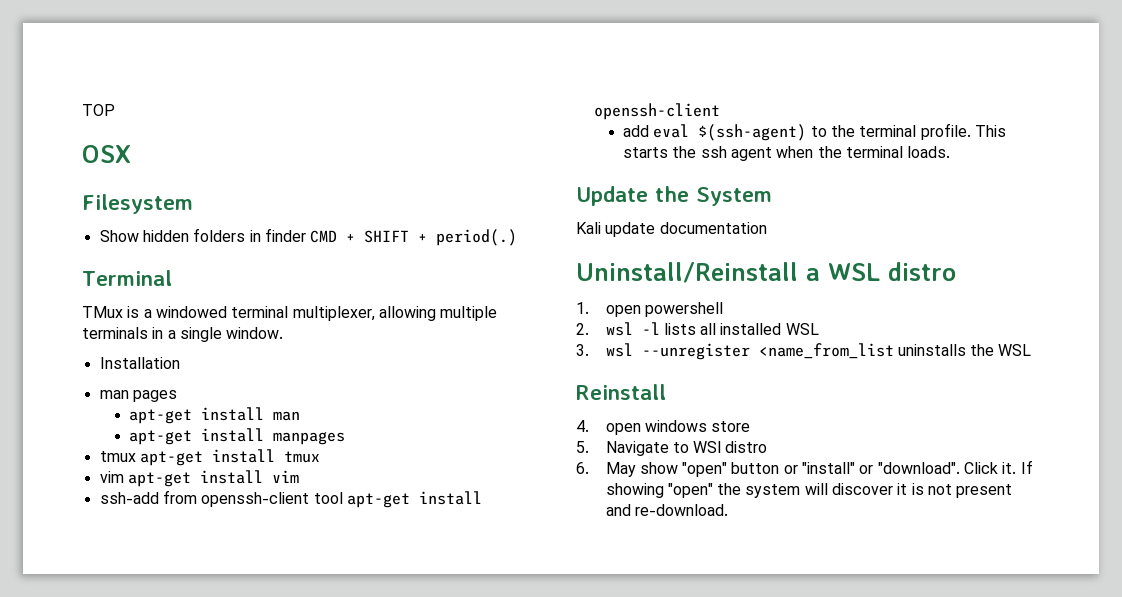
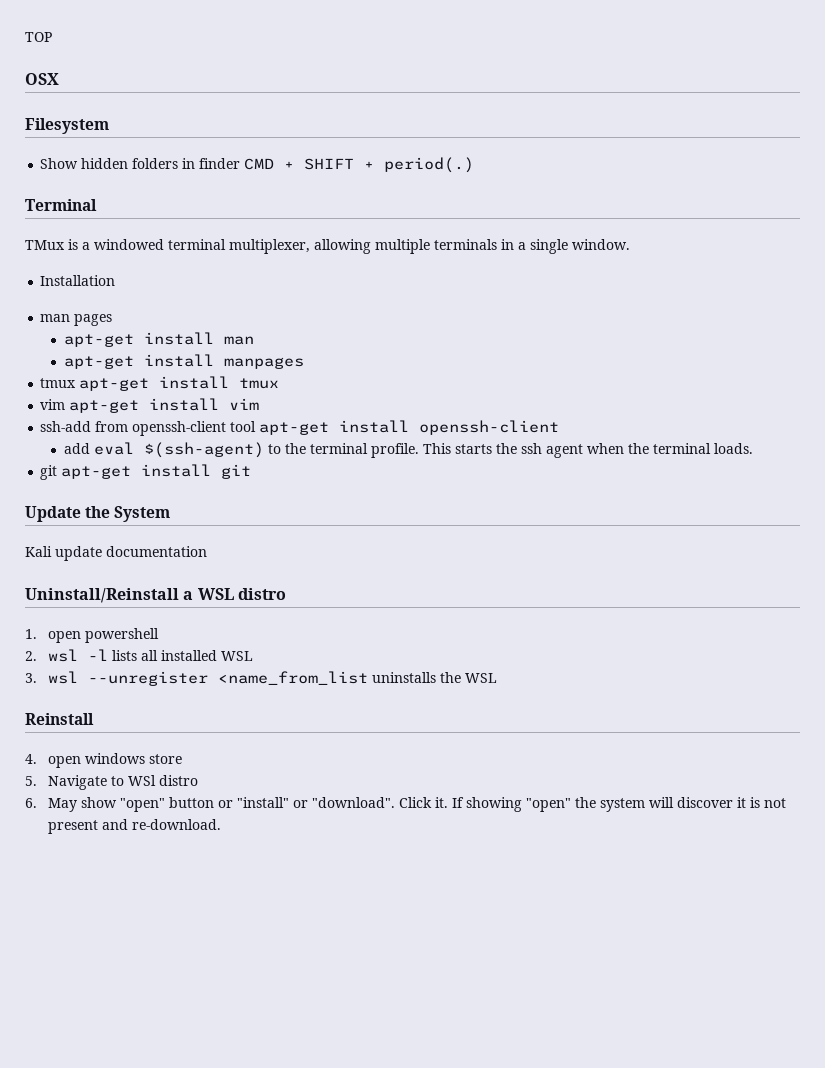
+ git apt-get install git

